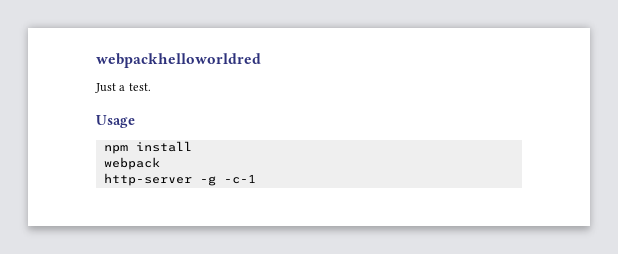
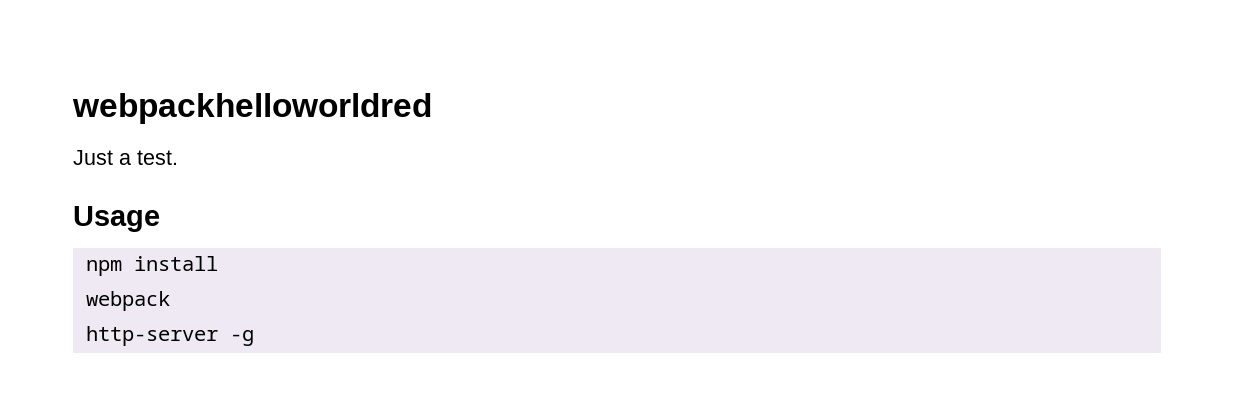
- http-server -g -c-1
+ http-server -g

